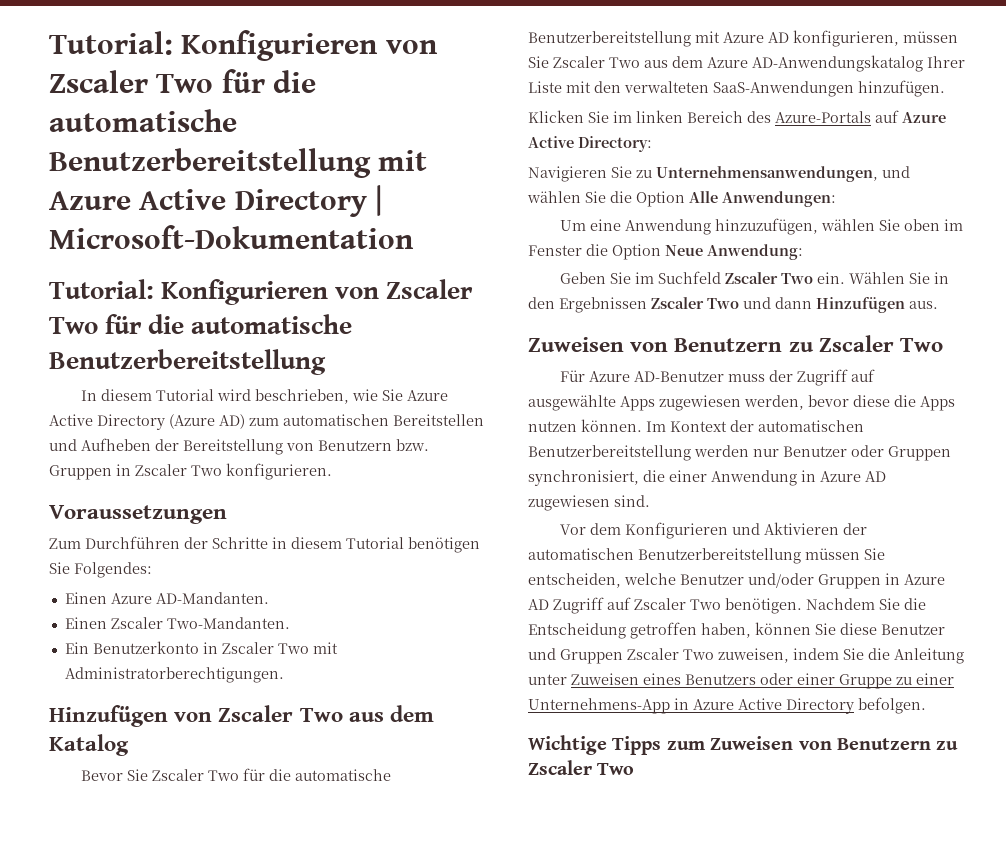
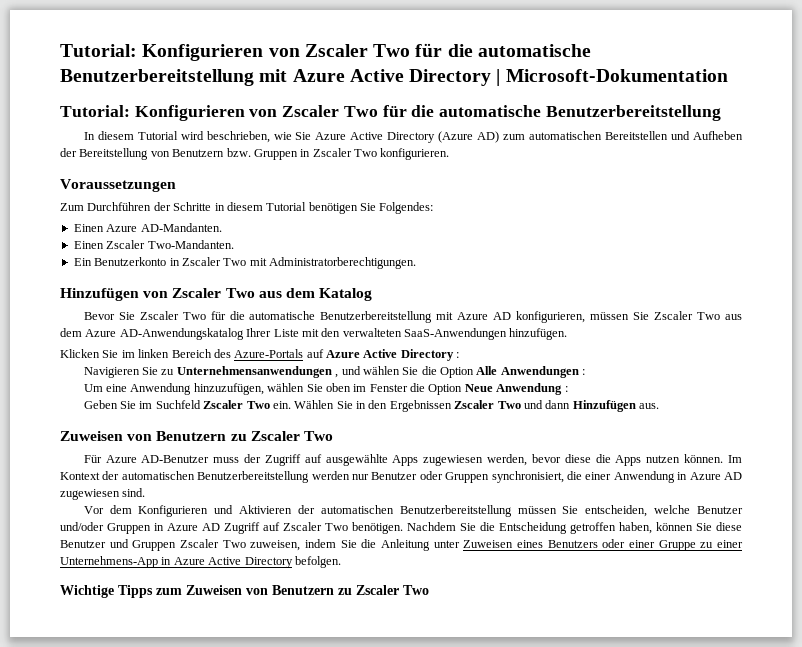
- Klicken Sie im linken Bereich des Azure-Portals auf Azure Active Directory:
+ Klicken Sie im linken Bereich des Azure-Portals auf Azure Active Directory :
- Navigieren Sie zu Unternehmensanwendungen, und wählen Sie die Option Alle Anwendungen:
+ Navigieren Sie zu Unternehmensanwendungen , und wählen Sie die Option Alle Anwendungen :
- Um eine Anwendung hinzuzufügen, wählen Sie oben im Fenster die Option Neue Anwendung:
+ Um eine Anwendung hinzuzufügen, wählen Sie oben im Fenster die Option Neue Anwendung :

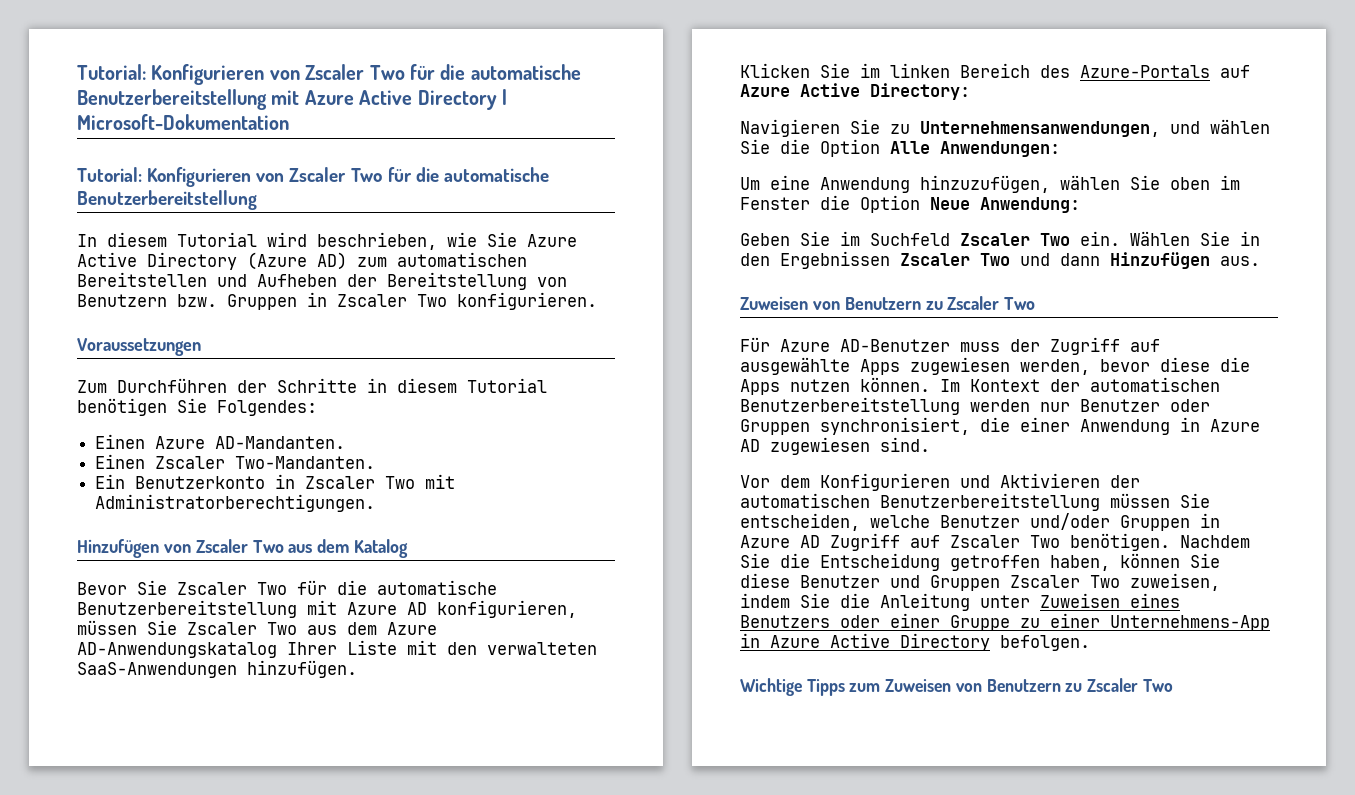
- Klicken Sie im linken Bereich des Azure-Portals auf Azure Active Directory :
+ Klicken Sie im linken Bereich des Azure-Portals auf Azure Active Directory:
- Navigieren Sie zu Unternehmensanwendungen , und wählen Sie die Option Alle Anwendungen :
+ Navigieren Sie zu Unternehmensanwendungen, und wählen Sie die Option Alle Anwendungen:
- Um eine Anwendung hinzuzufügen, wählen Sie oben im Fenster die Option Neue Anwendung :
+ Um eine Anwendung hinzuzufügen, wählen Sie oben im Fenster die Option Neue Anwendung:

